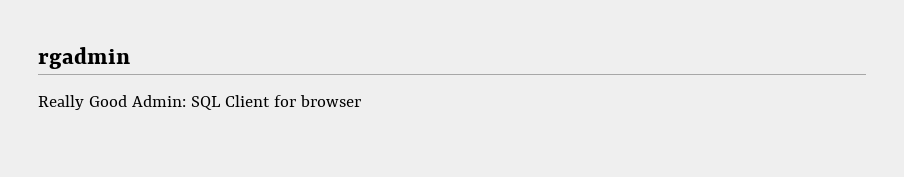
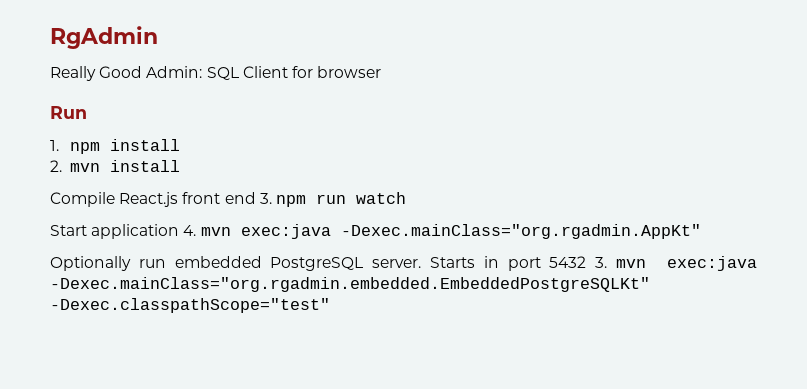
- rgadmin
+ RgAdmin
+ Run
+ 1. npm install
+ 2. mvn install
+ Compile React.js front end 3. npm run watch
+ Start application 4. mvn exec:java -Dexec.mainClass="org.rgadmin.AppKt"
+ Optionally run embedded PostgreSQL server. Starts in port 5432 3. mvn exec:java -Dexec.mainClass="org.rgadmin.embedded.EmbeddedPostgreSQLKt" -Dexec.classpathScope="test"

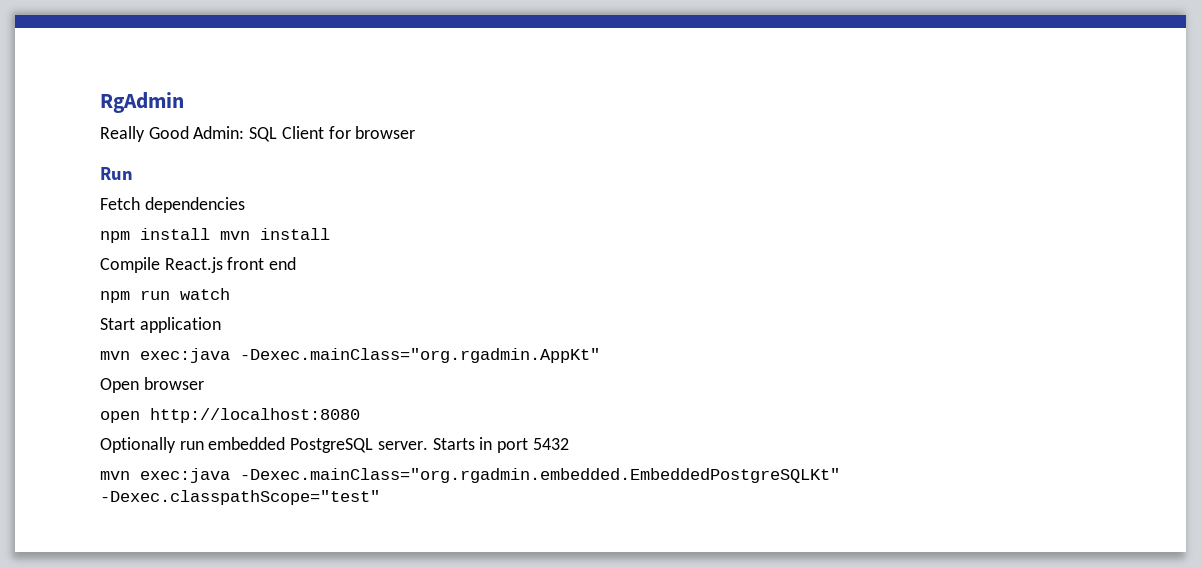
- 1. npm install
- 2. mvn install
+ Fetch dependencies
+ npm install mvn install
- Compile React.js front end 3. npm run watch
+ Compile React.js front end
+ npm run watch
- Start application 4. mvn exec:java -Dexec.mainClass="org.rgadmin.AppKt"
+ Start application
+ mvn exec:java -Dexec.mainClass="org.rgadmin.AppKt"
+ Open browser
+ open http://localhost:8080
- Starts in port 5432 3. mvn exec:java -Dexec.mainClass="org.rgadmin.embedded.EmbeddedPostgreSQLKt" -Dexec.classpathScope="test"
+ Starts in port 5432
+ mvn exec:java -Dexec.mainClass="org.rgadmin.embedded.EmbeddedPostgreSQLKt" -Dexec.classpathScope="test"

